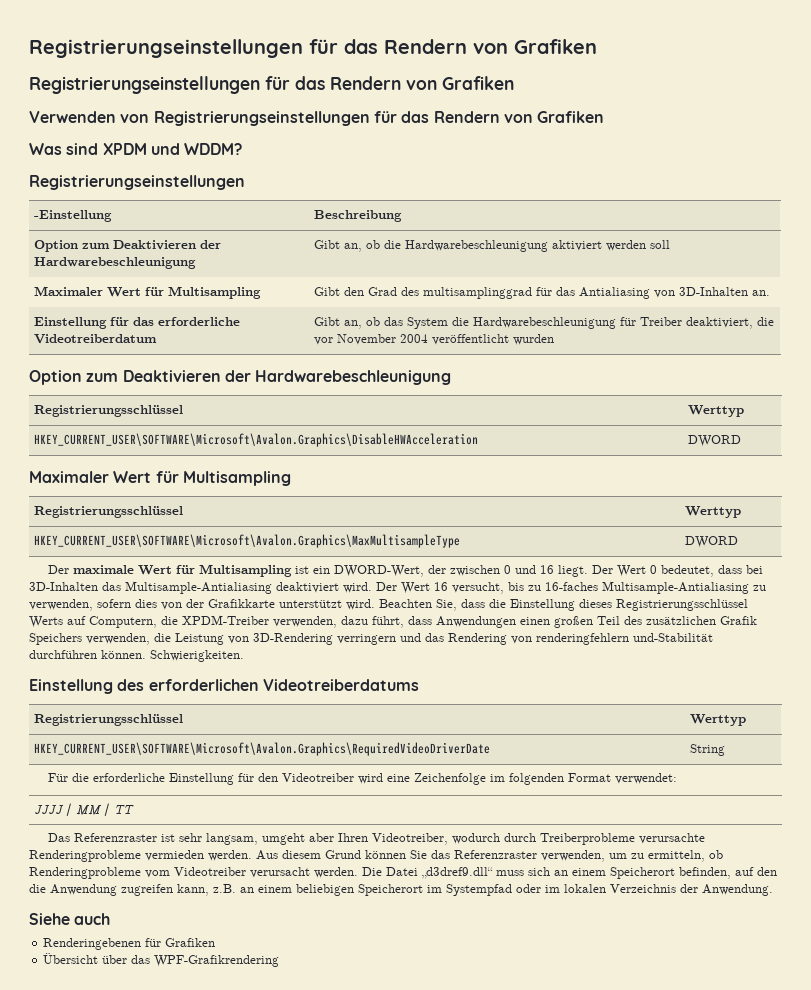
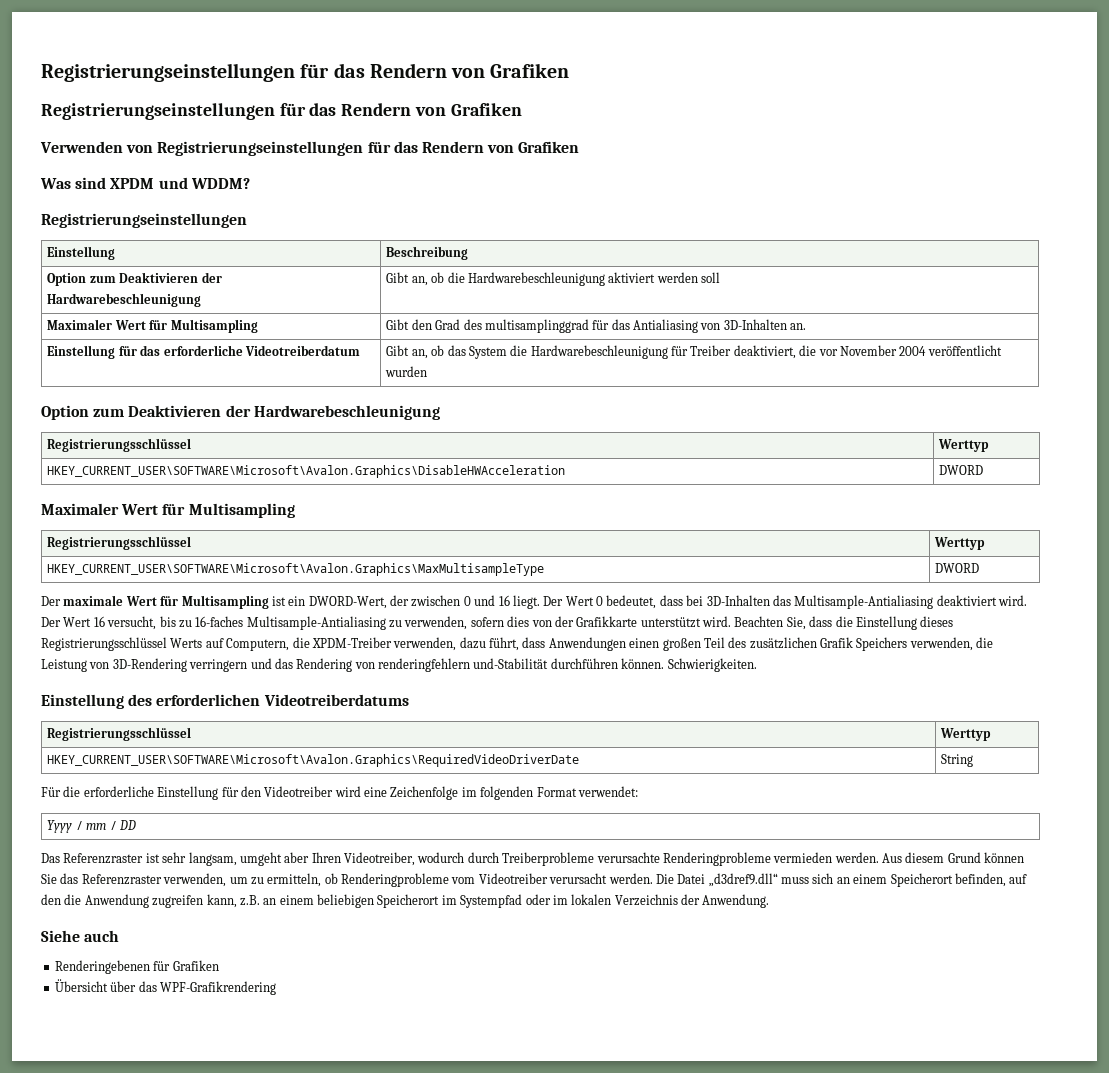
- -Einstellung | Beschreibung
+ Einstellung | Beschreibung
- JJJJ / MM / TT
+ Yyyy / mm / DD

